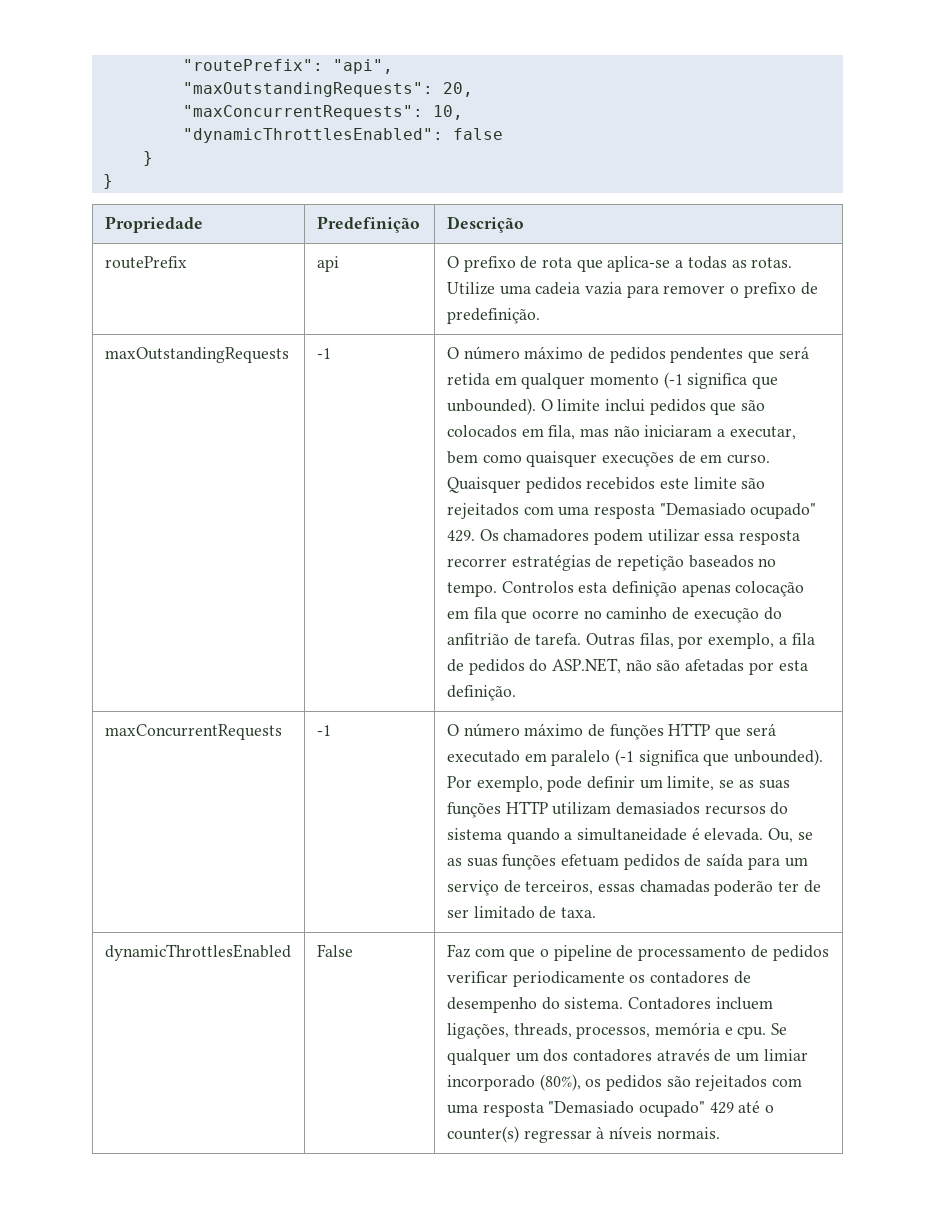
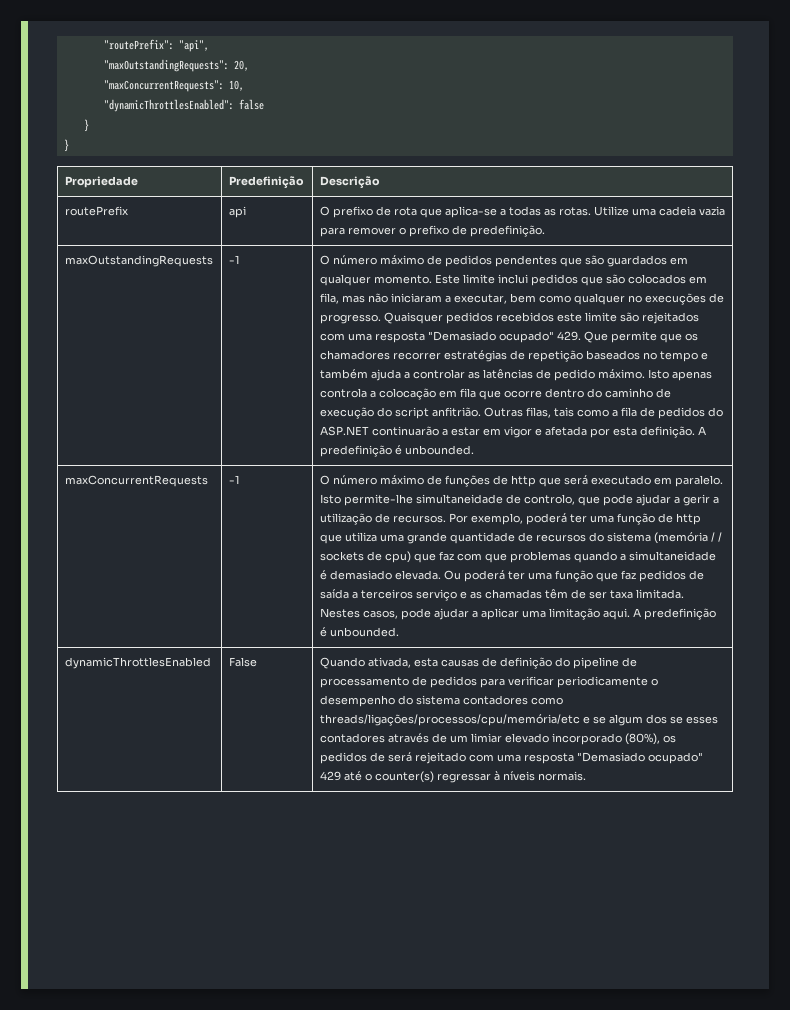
- O número máximo de pedidos pendentes que será retida em qualquer momento (-1 significa que unbounded). O limite inclui pedidos que são colocados em fila, mas não iniciaram a executar, bem como quaisquer execuções de em curso.
+ O número máximo de pedidos pendentes que são guardados em qualquer momento. Este limite inclui pedidos que são colocados em fila, mas não iniciaram a executar, bem como qualquer no execuções de progresso.
- Quaisquer pedidos recebidos este limite são rejeitados com uma resposta "Demasiado ocupado" 429. Os chamadores podem utilizar essa resposta recorrer estratégias de repetição baseados no tempo. Controlos esta definição apenas colocação em fila que ocorre no caminho de execução do anfitrião de tarefa. Outras filas, por exemplo, a fila de pedidos do ASP.NET, não são afetadas por esta definição.
+ Quaisquer pedidos recebidos este limite são rejeitados com uma resposta "Demasiado ocupado" 429. Que permite que os chamadores recorrer estratégias de repetição baseados no tempo e também ajuda a controlar as latências de pedido máximo. Isto apenas controla a colocação em fila que ocorre dentro do caminho de execução do script anfitrião. Outras filas, tais como a fila de pedidos do ASP.NET continuarão a estar em vigor e afetada por esta definição. A predefinição é unbounded.
- O número máximo de funções HTTP que será executado em paralelo (-1 significa que unbounded). Por exemplo, pode definir um limite, se as suas funções HTTP utilizam demasiados recursos do sistema quando a simultaneidade é elevada. Ou, se as suas funções efetuam pedidos de saída para um serviço de terceiros, essas chamadas poderão ter de ser limitado de taxa.
- dynamicThrottlesEnabled | False | Faz com que o pipeline de processamento de pedidos verificar periodicamente os contadores de desempenho do sistema. Contadores incluem ligações, threads, processos, memória e cpu. Se qualquer um dos contadores através de um limiar incorporado (80%), os pedidos são rejeitados com uma resposta "Demasiado ocupado" 429 até o counter(s) regressar à níveis normais.
+ O número máximo de funções de http que será executado em paralelo. Isto permite-lhe simultaneidade de controlo, que pode ajudar a gerir a utilização de recursos. Por exemplo, poderá ter uma função de http que utiliza uma grande quantidade de recursos do sistema (memória / / sockets de cpu) que faz com que problemas quando a simultaneidade é demasiado elevada. Ou poderá ter uma função que faz pedidos de saída a terceiros serviço e as chamadas têm de ser taxa limitada. Nestes casos, pode ajudar a aplicar uma limitação aqui. A predefinição é unbounded.
+ dynamicThrottlesEnabled | False | Quando ativada, esta causas de definição do pipeline de processamento de pedidos para verificar periodicamente o desempenho do sistema contadores como threads/ligações/processos/cpu/memória/etc e se algum dos se esses contadores através de um limiar elevado incorporado (80%), os pedidos de será rejeitado com uma resposta "Demasiado ocupado" 429 até o counter(s) regressar à níveis normais.

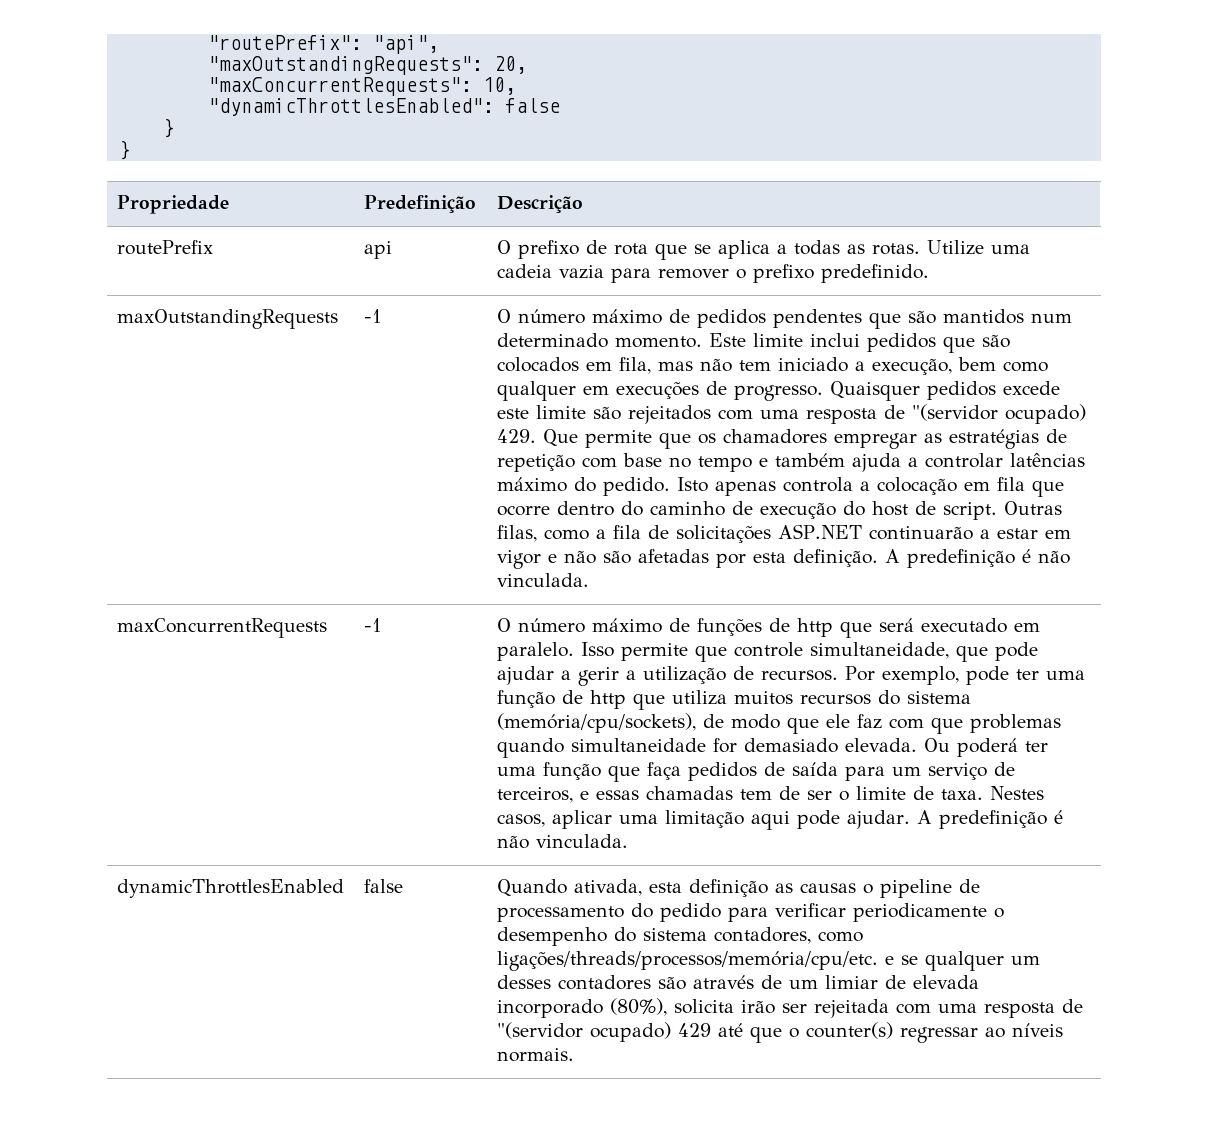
- routePrefix | api | O prefixo de rota que aplica-se a todas as rotas. Utilize uma cadeia vazia para remover o prefixo de predefinição.
+ routePrefix | api | O prefixo de rota que se aplica a todas as rotas. Utilize uma cadeia vazia para remover o prefixo predefinido.
- O número máximo de pedidos pendentes que são guardados em qualquer momento.
+ O número máximo de pedidos pendentes que são mantidos num determinado momento.
- Este limite inclui pedidos que são colocados em fila, mas não iniciaram a executar, bem como qualquer no execuções de progresso.
+ Este limite inclui pedidos que são colocados em fila, mas não tem iniciado a execução, bem como qualquer em execuções de progresso.
- Quaisquer pedidos recebidos este limite são rejeitados com uma resposta "Demasiado ocupado" 429. Que permite que os chamadores recorrer estratégias de repetição baseados no tempo e também ajuda a controlar as latências de pedido máximo.
+ Quaisquer pedidos excede este limite são rejeitados com uma resposta de "(servidor ocupado) 429. Que permite que os chamadores empregar as estratégias de repetição com base no tempo e também ajuda a controlar latências máximo do pedido.
- Isto apenas controla a colocação em fila que ocorre dentro do caminho de execução do script anfitrião.
+ Isto apenas controla a colocação em fila que ocorre dentro do caminho de execução do host de script.
- Outras filas, tais como a fila de pedidos do ASP.NET continuarão a estar em vigor e afetada por esta definição. A predefinição é unbounded.
+ Outras filas, como a fila de solicitações ASP.NET continuarão a estar em vigor e não são afetadas por esta definição. A predefinição é não vinculada.
- Isto permite-lhe simultaneidade de controlo, que pode ajudar a gerir a utilização de recursos.
+ Isso permite que controle simultaneidade, que pode ajudar a gerir a utilização de recursos.
- Por exemplo, poderá ter uma função de http que utiliza uma grande quantidade de recursos do sistema (memória / / sockets de cpu) que faz com que problemas quando a simultaneidade é demasiado elevada.
+ Por exemplo, pode ter uma função de http que utiliza muitos recursos do sistema (memória/cpu/sockets), de modo que ele faz com que problemas quando simultaneidade for demasiado elevada.
- Ou poderá ter uma função que faz pedidos de saída a terceiros serviço e as chamadas têm de ser taxa limitada. Nestes casos, pode ajudar a aplicar uma limitação aqui. A predefinição é unbounded.
+ Ou poderá ter uma função que faça pedidos de saída para um serviço de terceiros, e essas chamadas tem de ser o limite de taxa. Nestes casos, aplicar uma limitação aqui pode ajudar. A predefinição é não vinculada.
- dynamicThrottlesEnabled | False
+ dynamicThrottlesEnabled | false
- Quando ativada, esta causas de definição do pipeline de processamento de pedidos para verificar periodicamente o desempenho do sistema contadores como threads/ligações/processos/cpu/memória/etc e se algum dos se esses contadores através de um limiar elevado incorporado (80%), os pedidos de será rejeitado com uma resposta "Demasiado ocupado" 429 até o counter(s) regressar à níveis normais.
+ Quando ativada, esta definição as causas o pipeline de processamento do pedido para verificar periodicamente o desempenho do sistema contadores, como ligações/threads/processos/memória/cpu/etc. e se qualquer um desses contadores são através de um limiar de elevada incorporado (80%), solicita irão ser rejeitada com uma resposta de "(servidor ocupado) 429 até que o counter(s) regressar ao níveis normais.

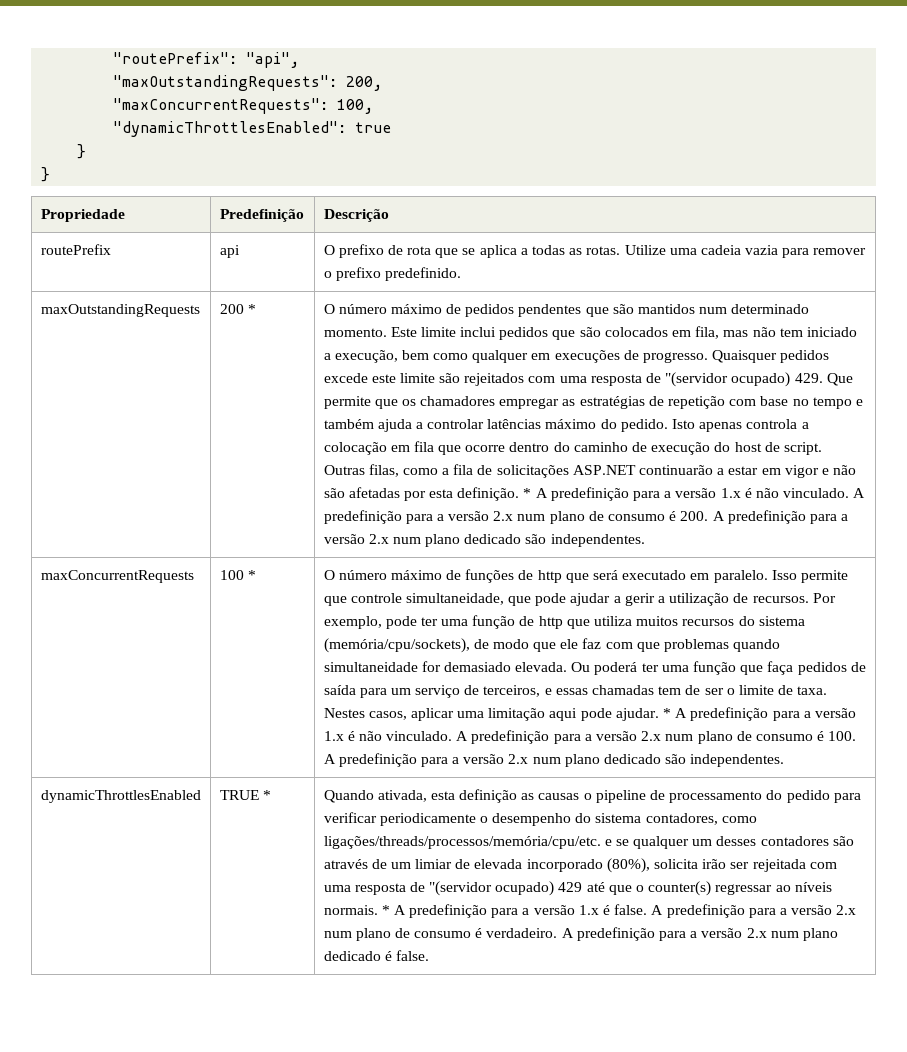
- "maxOutstandingRequests": 20,
+ "maxOutstandingRequests": 200,
- "maxConcurrentRequests": 10,
+ "maxConcurrentRequests": 100,
- "dynamicThrottlesEnabled": false
+ "dynamicThrottlesEnabled": true
- maxOutstandingRequests | -1
+ maxOutstandingRequests | 200 *
- Outras filas, como a fila de solicitações ASP.NET continuarão a estar em vigor e não são afetadas por esta definição. A predefinição é não vinculada.
+ Outras filas, como a fila de solicitações ASP.NET continuarão a estar em vigor e não são afetadas por esta definição. * A predefinição para a versão 1.x é não vinculado. A predefinição para a versão 2.x num plano de consumo é 200. A predefinição para a versão 2.x num plano dedicado são independentes.
- maxConcurrentRequests | -1
+ maxConcurrentRequests | 100 *
- Nestes casos, aplicar uma limitação aqui pode ajudar. A predefinição é não vinculada.
+ Nestes casos, aplicar uma limitação aqui pode ajudar. * A predefinição para a versão 1.x é não vinculado. A predefinição para a versão 2.x num plano de consumo é 100. A predefinição para a versão 2.x num plano dedicado são independentes.
- dynamicThrottlesEnabled | false
+ dynamicThrottlesEnabled | TRUE *
+ * A predefinição para a versão 1.x é false. A predefinição para a versão 2.x num plano de consumo é verdadeiro. A predefinição para a versão 2.x num plano dedicado é false.

